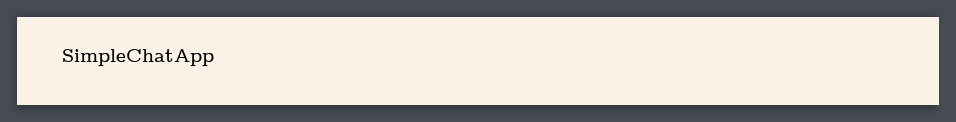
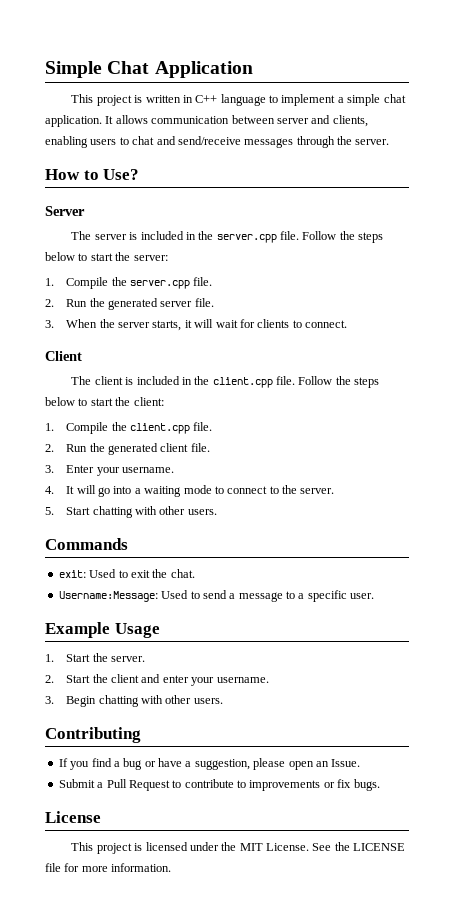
- SimpleChatApp
+ Simple Chat Application
+ This project is written in C++ language to implement a simple chat application. It allows communication between server and clients, enabling users to chat and send/receive messages through the server.
+ How to Use?
+ Server
+ The server is included in the server.cpp file. Follow the steps below to start the server:
+ 1. Compile the server.cpp file.
+ 2. Run the generated server file.
+ 3. When the server starts, it will wait for clients to connect.
+ Client
+ The client is included in the client.cpp file. Follow the steps below to start the client:
+ 1. Compile the client.cpp file.
+ 2. Run the generated client file.
+ 3. Enter your username.
+ 4. It will go into a waiting mode to connect to the server.
+ 5. Start chatting with other users.
+ Commands
+ exit: Used to exit the chat.
+ Username:Message: Used to send a message to a specific user.
+ Example Usage
+ 1. Start the server.
+ 2. Start the client and enter your username.
+ 3. Begin chatting with other users.
+ Contributing
+ If you find a bug or have a suggestion, please open an Issue.
+ Submit a Pull Request to contribute to improvements or fix bugs.
+ License
+ This project is licensed under the MIT License. See the LICENSE file for more information.

